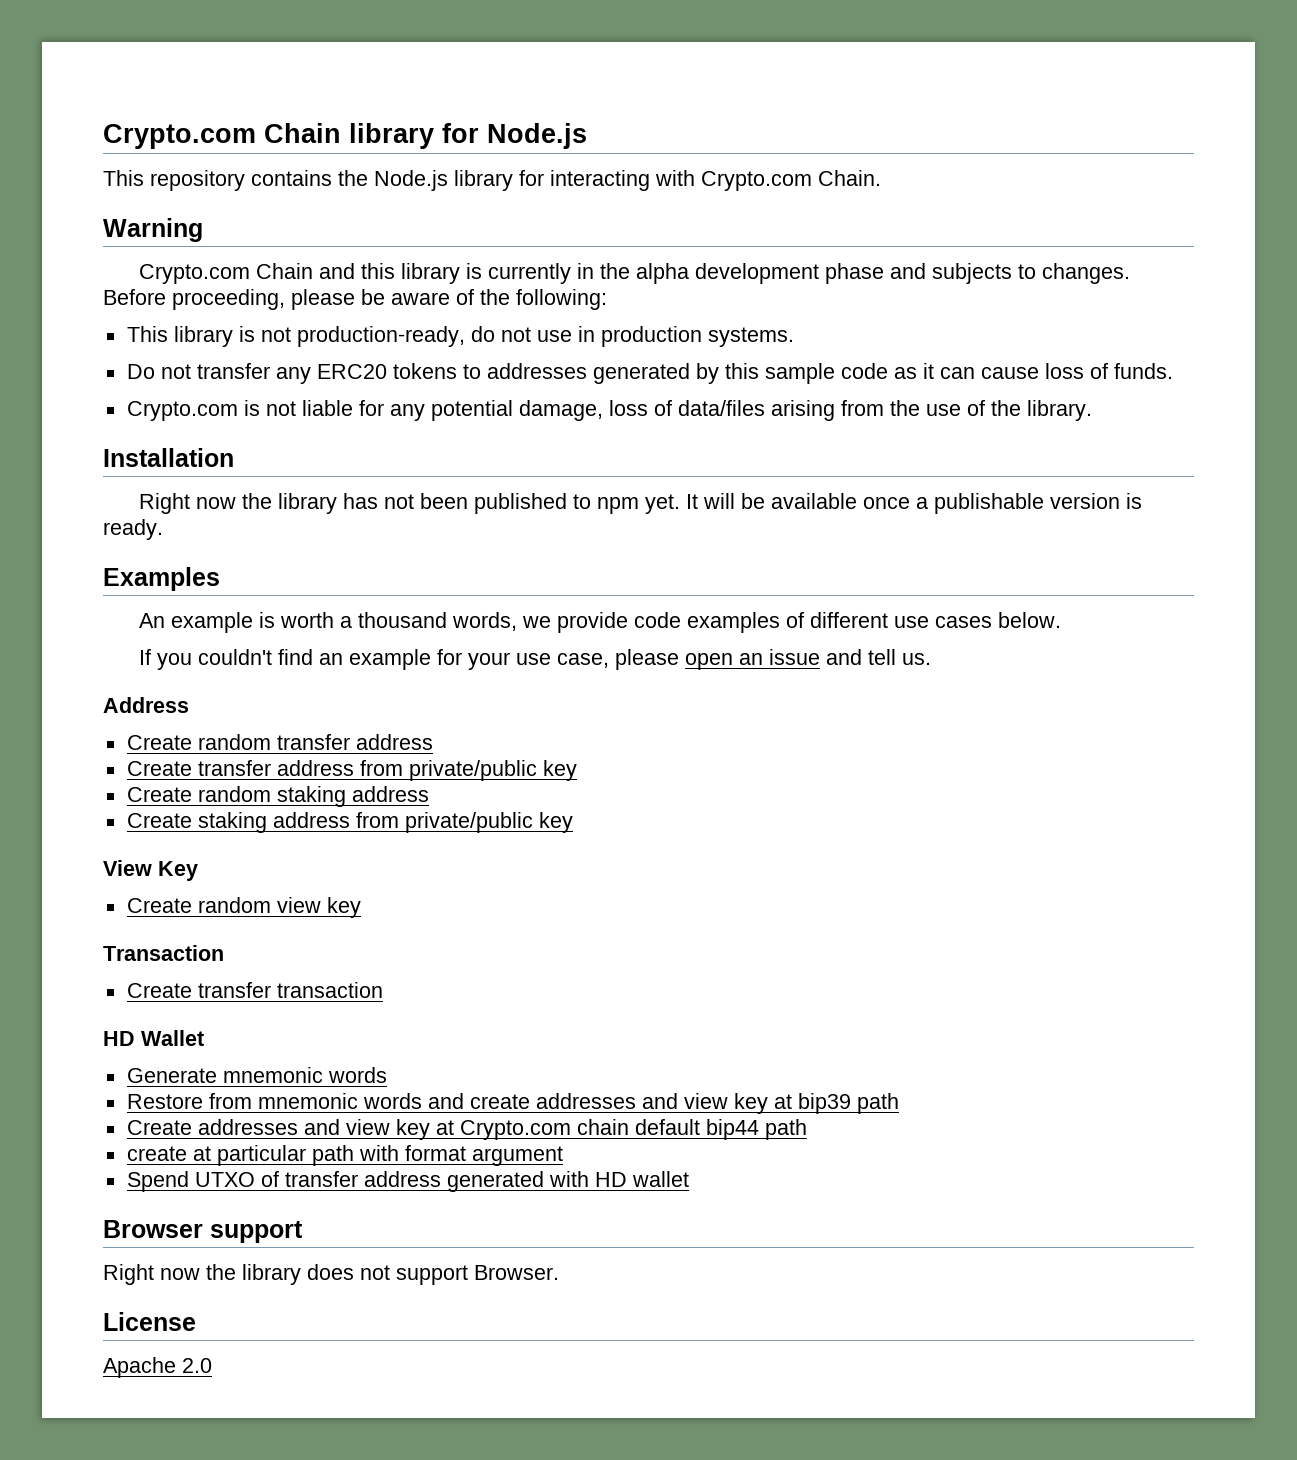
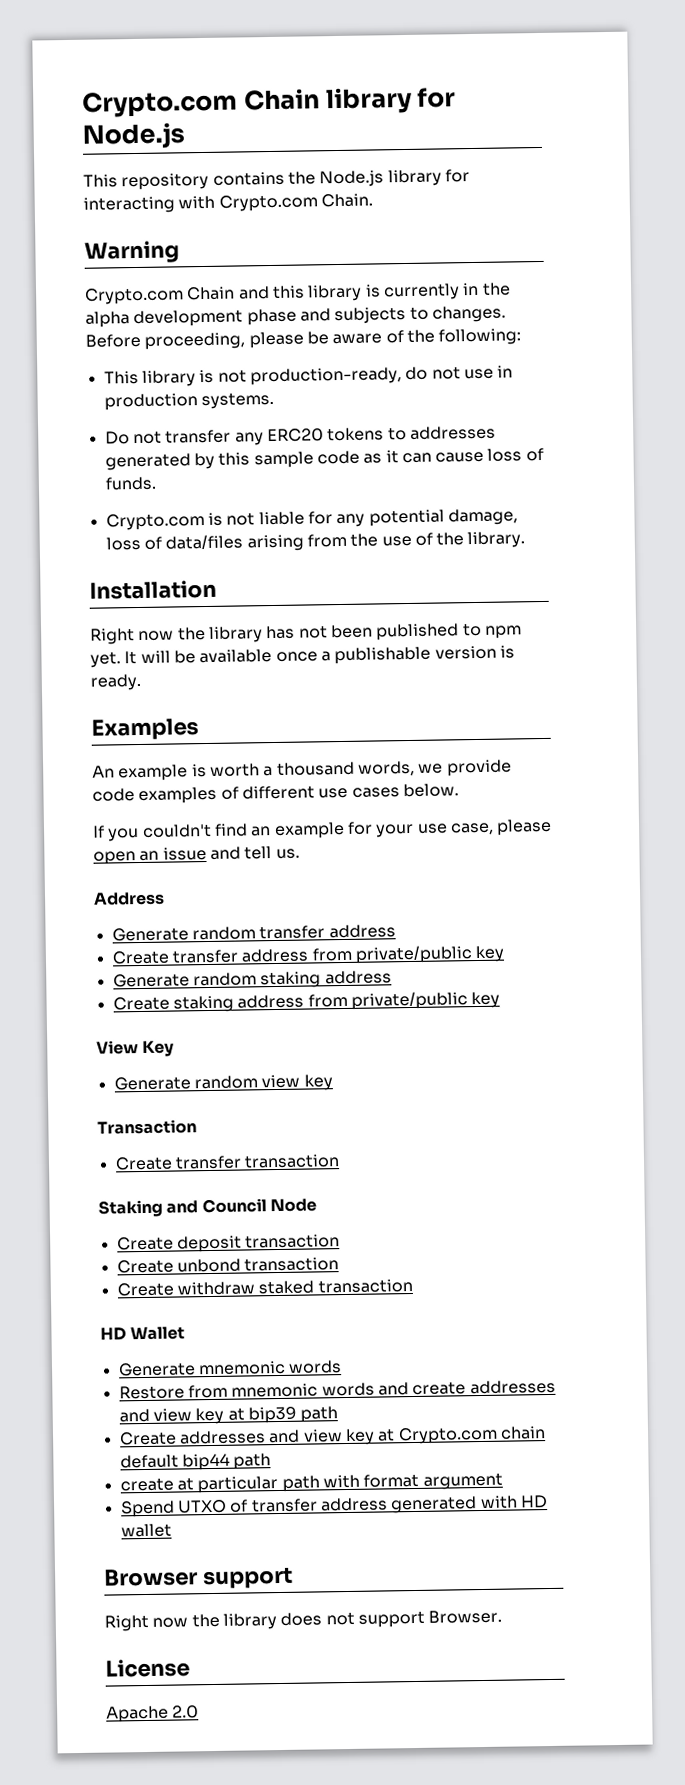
- Create random transfer address
+ Generate random transfer address
- Create random staking address
+ Generate random staking address
- Create random view key
+ Generate random view key
+ Staking and Council Node
+ Create deposit transaction
+ Create unbond transaction
+ Create withdraw staked transaction

